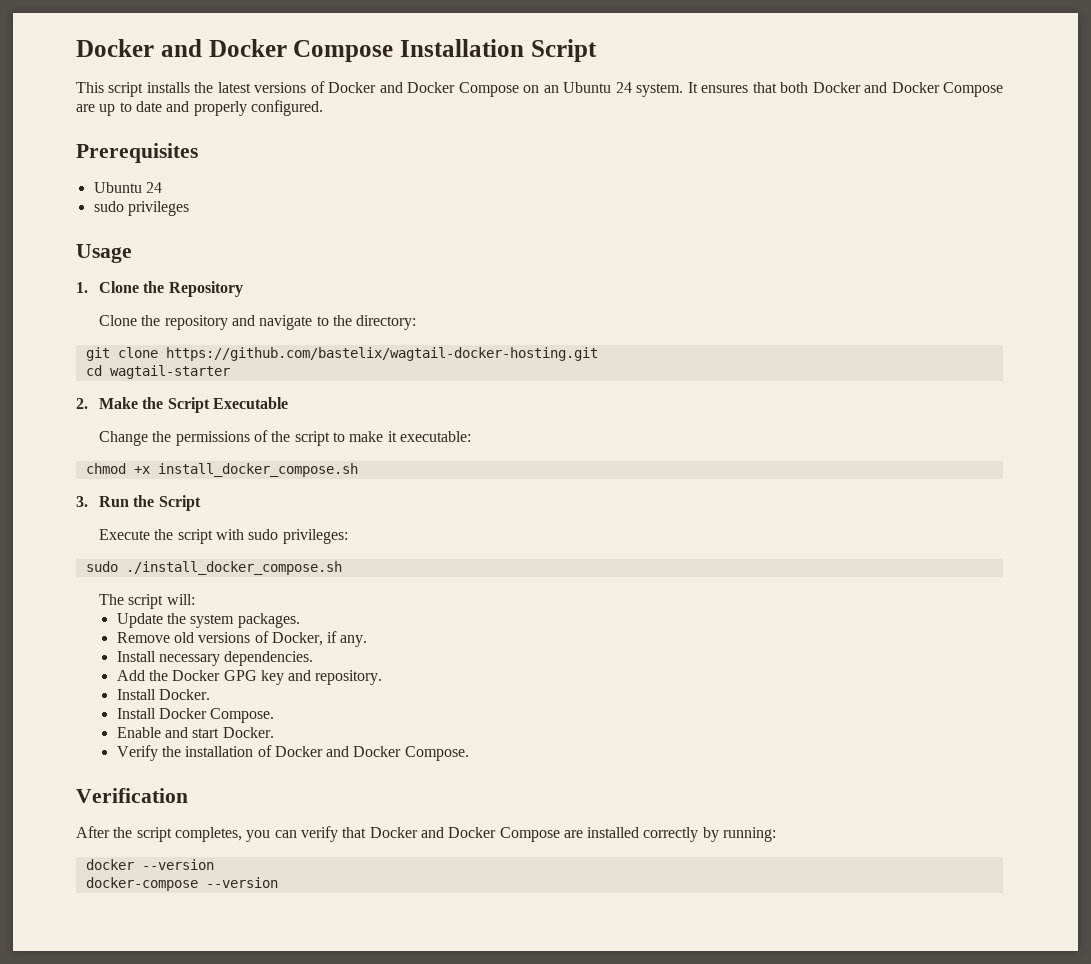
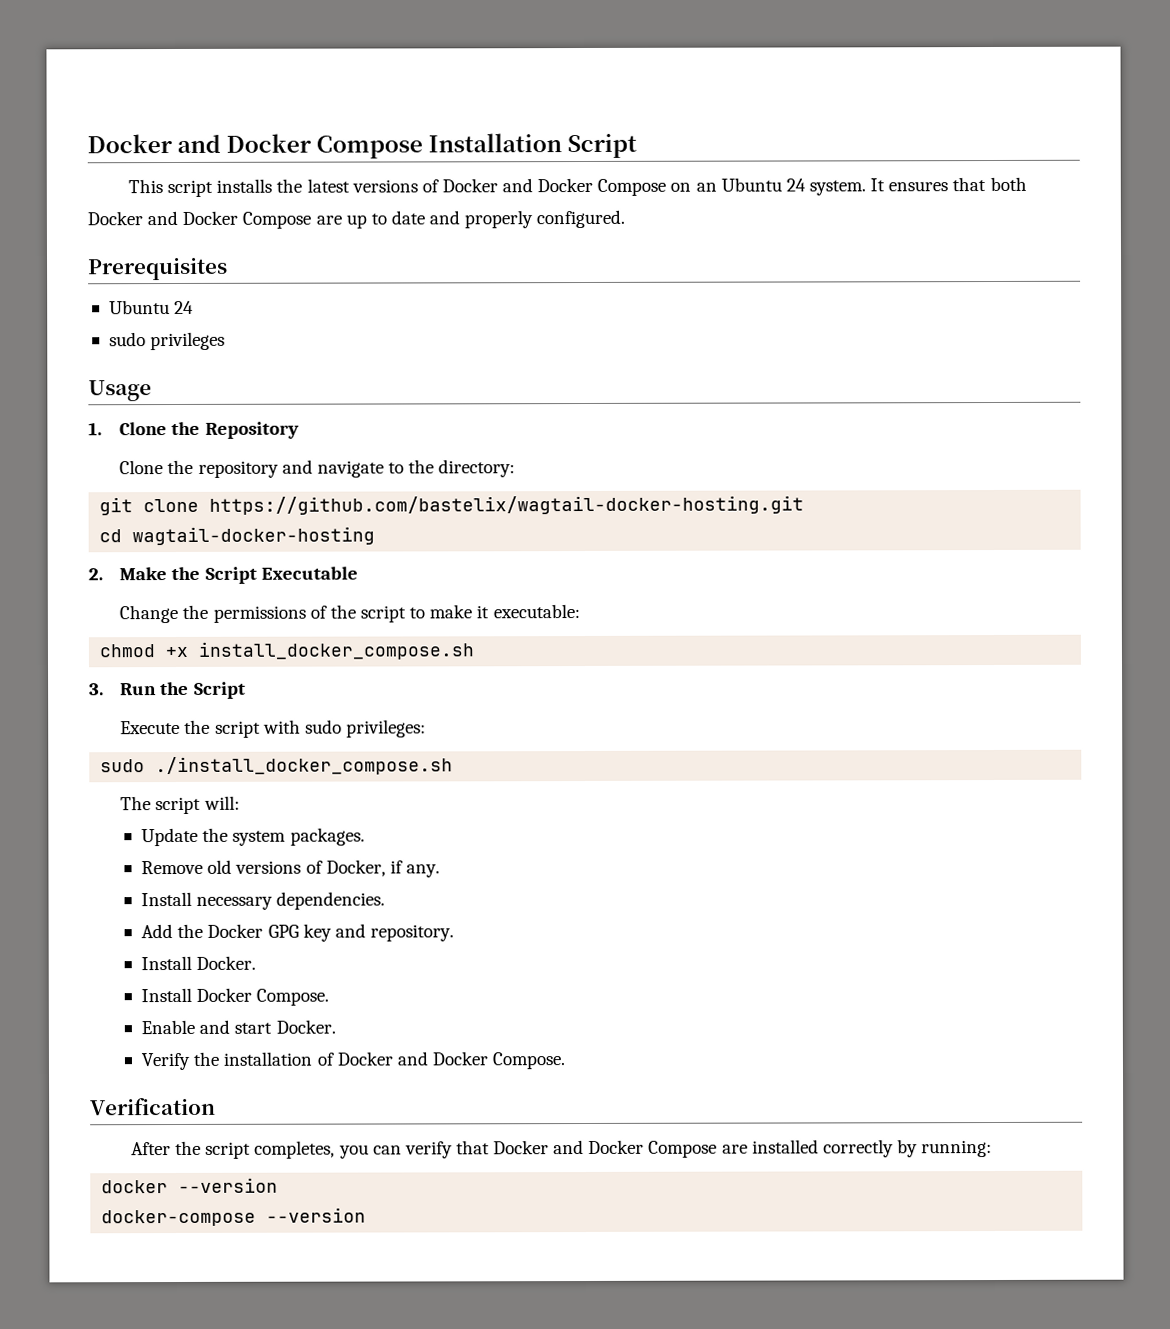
- cd wagtail-starter
+ cd wagtail-docker-hosting

